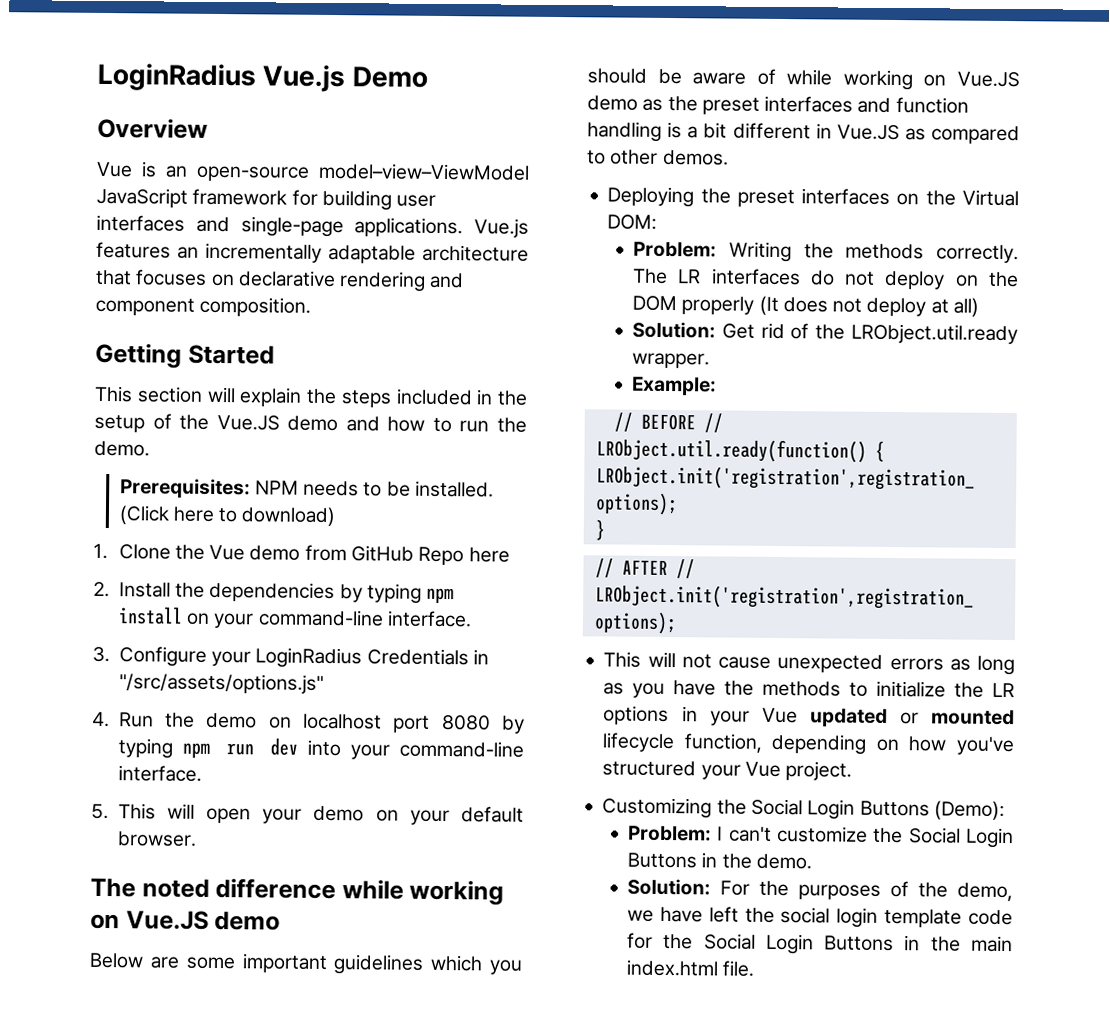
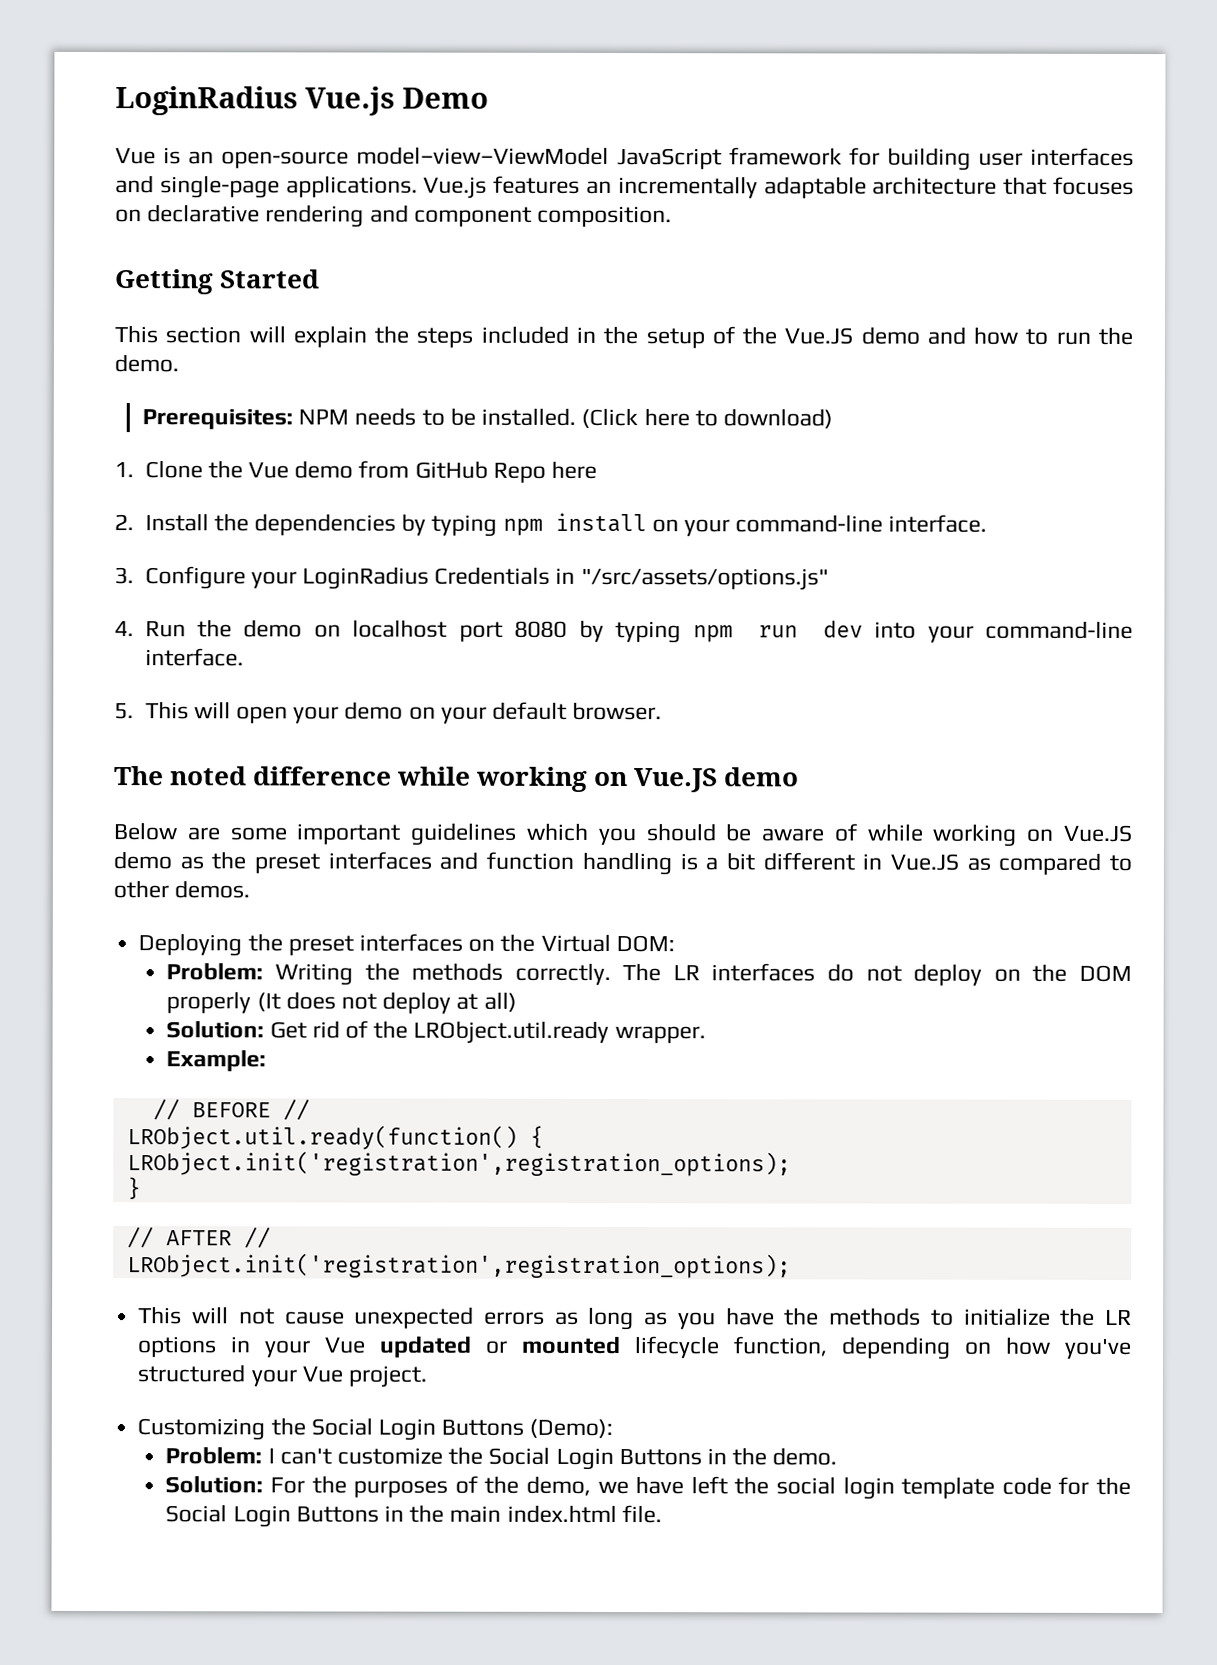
- Overview

